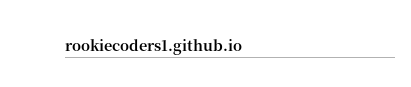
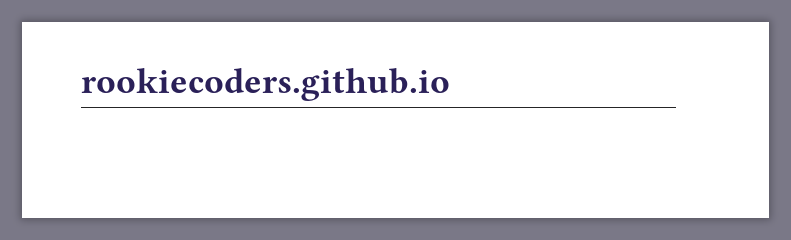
- rookiecoders1.github.io
+ rookiecoders.github.io

